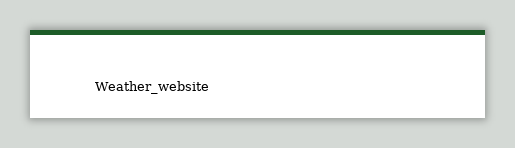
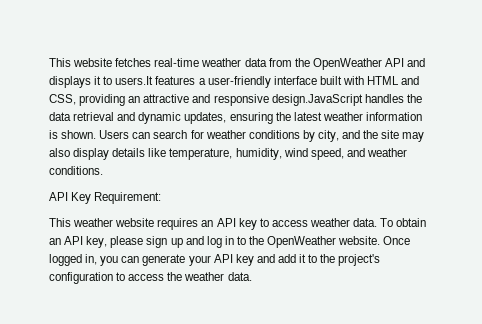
- Weather_website
+ This website fetches real-time weather data from the OpenWeather API and displays it to users.It features a user-friendly interface built with HTML and CSS, providing an attractive and responsive design.JavaScript handles the data retrieval and dynamic updates, ensuring the latest weather information is shown. Users can search for weather conditions by city, and the site may also display details like temperature, humidity, wind speed, and weather conditions.
+ API Key Requirement:
+ This weather website requires an API key to access weather data. To obtain an API key, please sign up and log in to the OpenWeather website. Once logged in, you can generate your API key and add it to the project's configuration to access the weather data.

